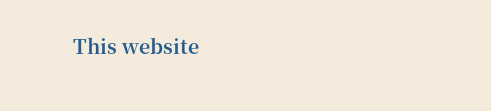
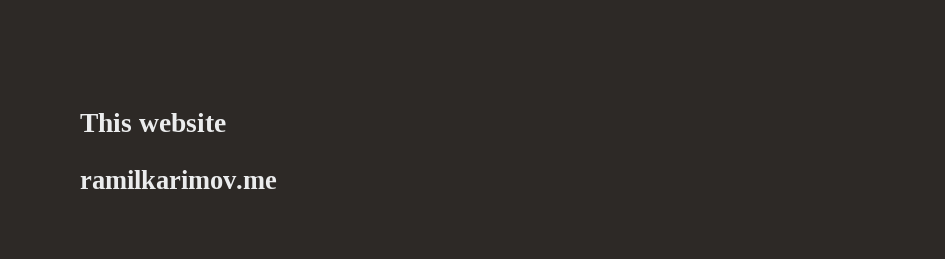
+ ramilkarimov.me

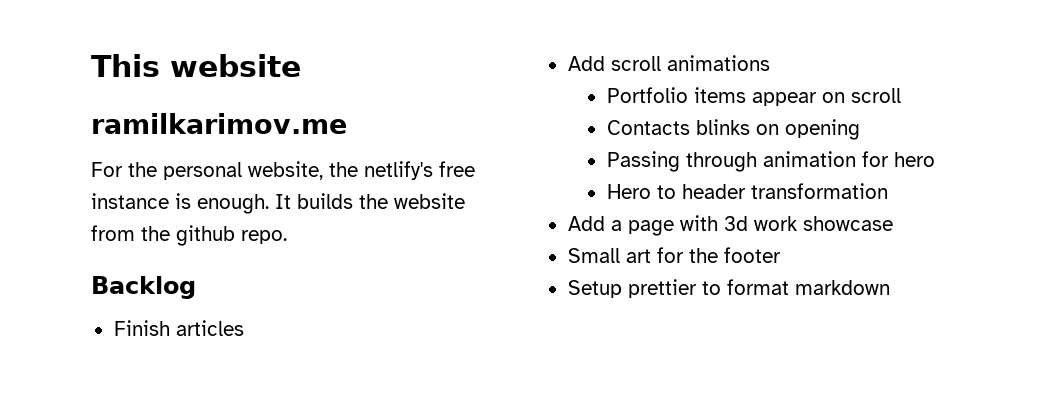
+ For the personal website, the netlify's free instance is enough. It builds the website from the github repo.
+ Backlog
+ Finish articles
+ Add scroll animations
+ Portfolio items appear on scroll
+ Contacts blinks on opening
+ Passing through animation for hero
+ Hero to header transformation
+ Add a page with 3d work showcase
+ Small art for the footer
+ Setup prettier to format markdown

